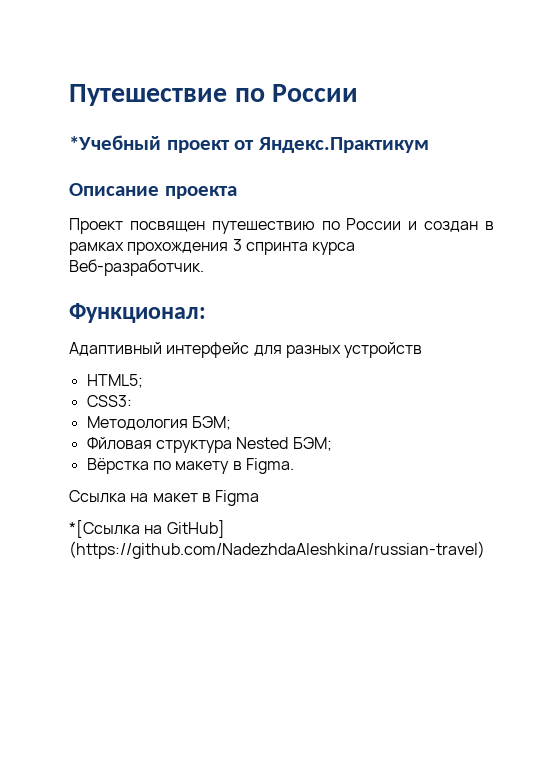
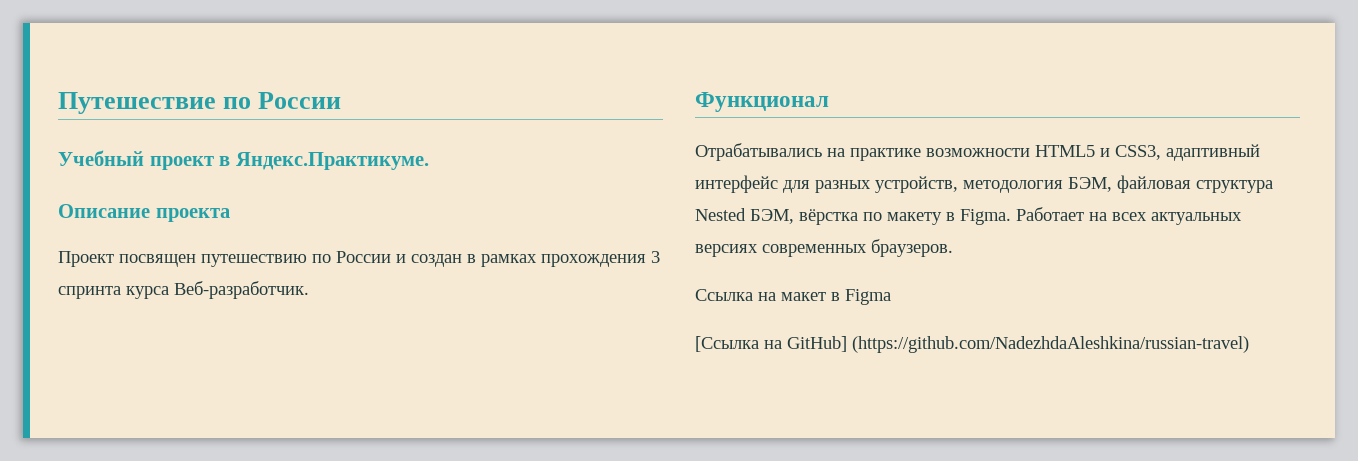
- *Учебный проект от Яндекс.Практикум
+ Учебный проект в Яндекс.Практикуме.
- Функционал:
- Адаптивный интерфейс для разных устройств
- HTML5;
- CSS3:
- Методология БЭМ;
- Фйловая структура Nested БЭМ;
- Вёрстка по макету в Figma.
+ Функционал
+ Отрабатывались на практике возможности HTML5 и CSS3, адаптивный интерфейс для разных устройств, методология БЭМ, файловая структура Nested БЭМ, вёрстка по макету в Figma. Работает на всех актуальных версиях современных браузеров.
- *[Ссылка на GitHub] (https://github.com/NadezhdaAleshkina/russian-travel)
+ [Ссылка на GitHub] (https://github.com/NadezhdaAleshkina/russian-travel)

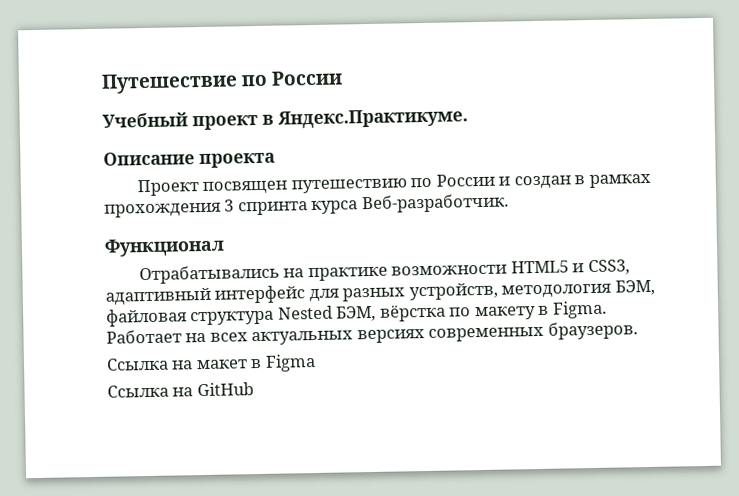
- [Ссылка на GitHub] (https://github.com/NadezhdaAleshkina/russian-travel)
+ Ссылка на GitHub

